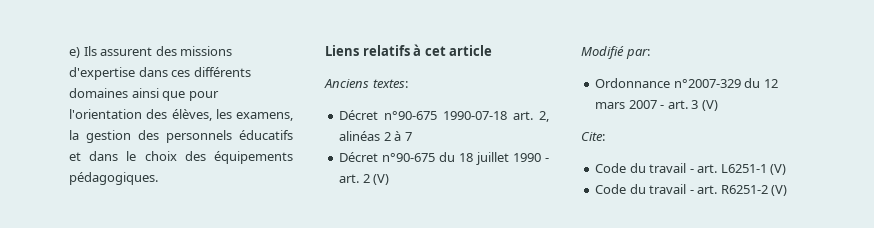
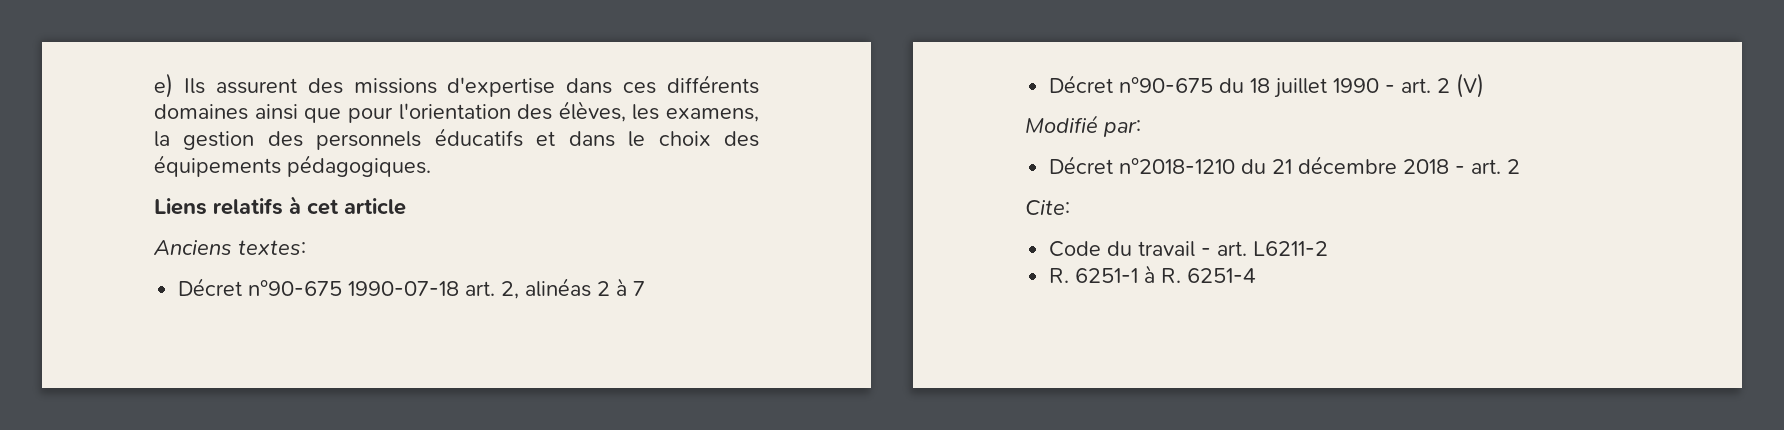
- Ordonnance n°2007-329 du 12 mars 2007 - art. 3 (V)
+ Décret n°2018-1210 du 21 décembre 2018 - art. 2
- Code du travail - art. L6251-1 (V)
- Code du travail - art. R6251-2 (V)
+ Code du travail - art. L6211-2
+ R. 6251-1 à R. 6251-4

